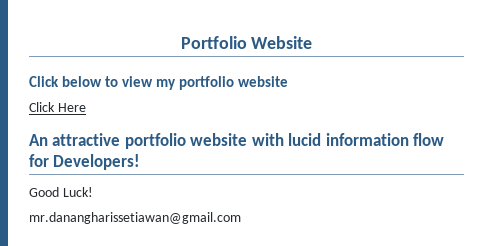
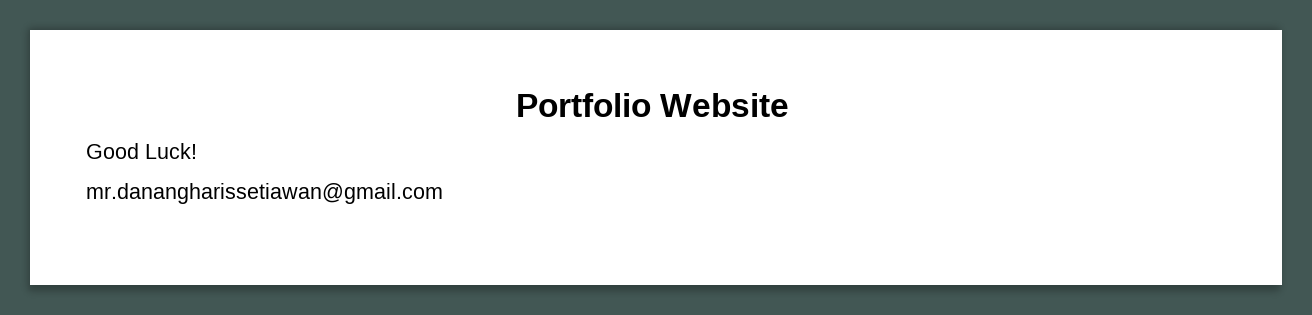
- Click below to view my portfolio website
- Click Here
- An attractive portfolio website with lucid information flow for Developers!

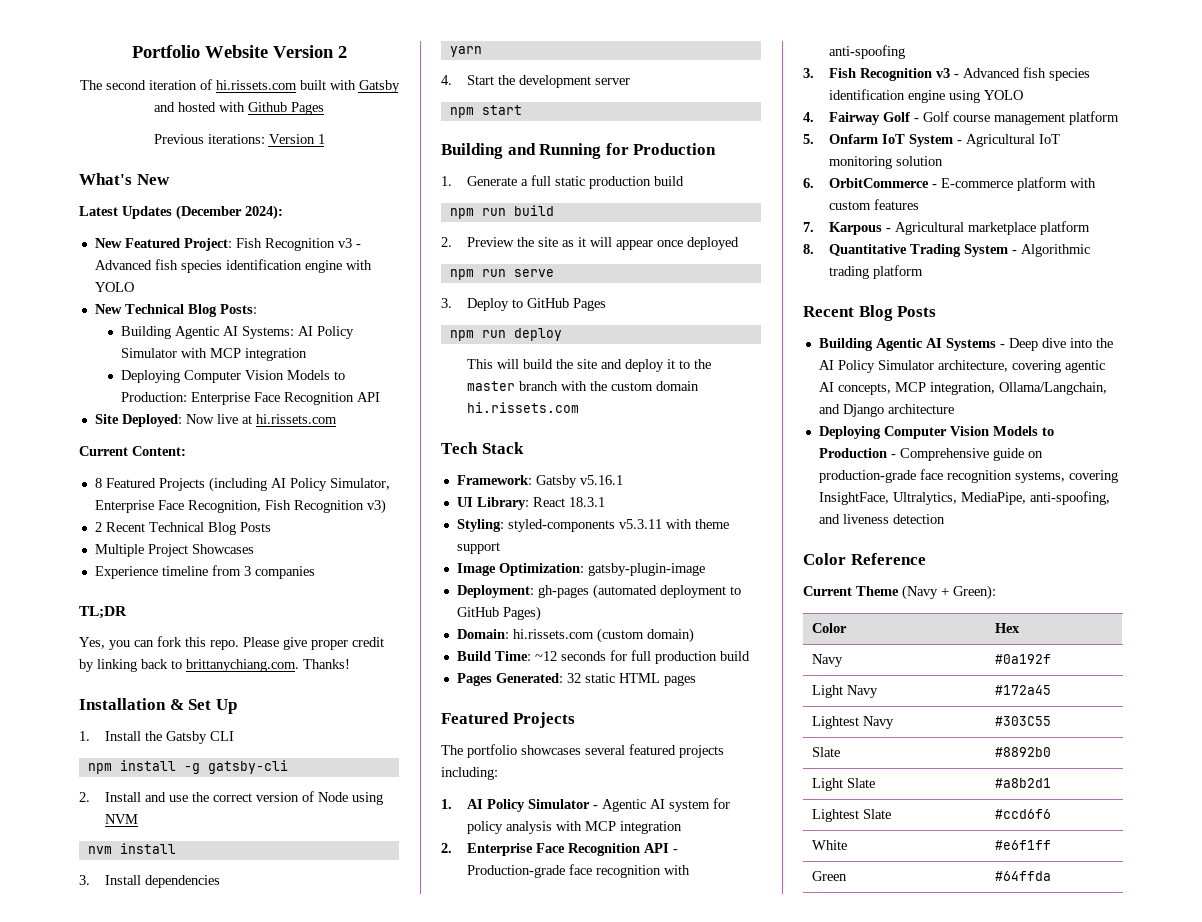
- Portfolio Website
- Good Luck!
- mr.danangharissetiawan@gmail.com
+ Portfolio Website Version 2
+ The second iteration of hi.rissets.com built with Gatsby and hosted with Github Pages
+ Previous iterations: Version 1
+ What's New
+ Latest Updates (December 2024):
+ New Featured Project: Fish Recognition v3 - Advanced fish species identification engine with YOLO
+ New Technical Blog Posts:
+ Building Agentic AI Systems: AI Policy Simulator with MCP integration
+ Deploying Computer Vision Models to Production: Enterprise Face Recognition API
+ Site Deployed: Now live at hi.rissets.com
+ Current Content:
+ 8 Featured Projects (including AI Policy Simulator, Enterprise Face Recognition, Fish Recognition v3)
+ 2 Recent Technical Blog Posts
+ Multiple Project Showcases
+ Experience timeline from 3 companies
+ TL;DR
+ Yes, you can fork this repo. Please give proper credit by linking back to brittanychiang.com. Thanks!
+ Installation & Set Up
+ 1. Install the Gatsby CLI
+ npm install -g gatsby-cli
+ 2. Install and use the correct version of Node using NVM
+ nvm install
+ 3. Install dependencies
+ yarn
+ 4. Start the development server
+ npm start
+ Building and Running for Production
+ 1. Generate a full static production build
+ npm run build
+ 2. Preview the site as it will appear once deployed
+ npm run serve
+ 3. Deploy to GitHub Pages
+ npm run deploy
+ This will build the site and deploy it to the master branch with the custom domain hi.rissets.com
+ Tech Stack
+ Framework: Gatsby v5.16.1
+ UI Library: React 18.3.1
+ Styling: styled-components v5.3.11 with theme support
+ Image Optimization: gatsby-plugin-image
+ Deployment: gh-pages (automated deployment to GitHub Pages)
+ Domain: hi.rissets.com (custom domain)
+ Build Time: ~12 seconds for full production build
+ Pages Generated: 32 static HTML pages
+ Featured Projects
+ The portfolio showcases several featured projects including:
+ 1. AI Policy Simulator - Agentic AI system for policy analysis with MCP integration
+ 2. Enterprise Face Recognition API - Production-grade face recognition with anti-spoofing
+ 3. Fish Recognition v3 - Advanced fish species identification engine using YOLO
+ 4. Fairway Golf - Golf course management platform
+ 5. Onfarm IoT System - Agricultural IoT monitoring solution
+ 6. OrbitCommerce - E-commerce platform with custom features
+ 7. Karpous - Agricultural marketplace platform
+ 8. Quantitative Trading System - Algorithmic trading platform
+ Recent Blog Posts
+ Building Agentic AI Systems - Deep dive into the AI Policy Simulator architecture, covering agentic AI concepts, MCP integration, Ollama/Langchain, and Django architecture
+ Deploying Computer Vision Models to Production - Comprehensive guide on production-grade face recognition systems, covering InsightFace, Ultralytics, MediaPipe, anti-spoofing, and liveness detection
+ Color Reference
+ Current Theme (Navy + Green):
+ Color | Hex
+ Navy | #0a192f
+ Light Navy | #172a45
+ Lightest Navy | #303C55
+ Slate | #8892b0
+ Light Slate | #a8b2d1
+ Lightest Slate | #ccd6f6
+ White | #e6f1ff
+ Green | #64ffda

